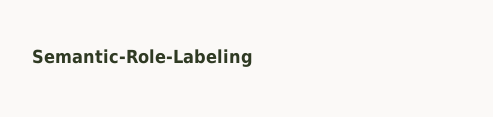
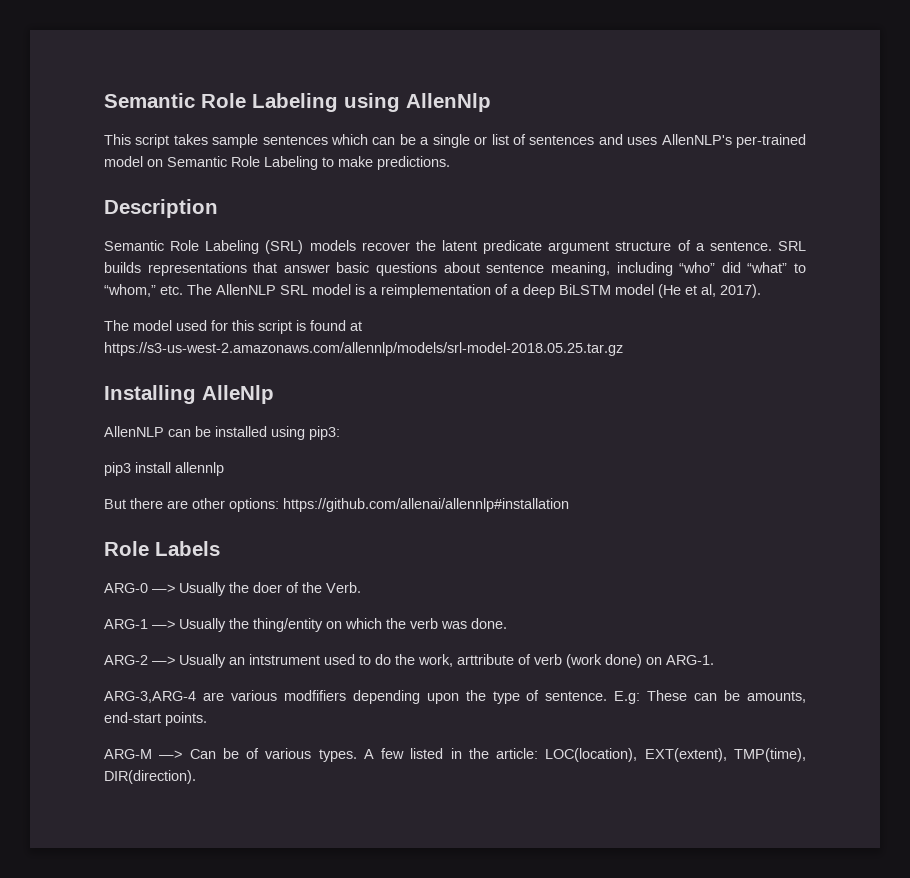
- Semantic-Role-Labeling
+ Semantic Role Labeling using AllenNlp
+ This script takes sample sentences which can be a single or list of sentences and uses AllenNLP's per-trained model on Semantic Role Labeling to make predictions.
+ Description
+ Semantic Role Labeling (SRL) models recover the latent predicate argument structure of a sentence. SRL builds representations that answer basic questions about sentence meaning, including “who” did “what” to “whom,” etc. The AllenNLP SRL model is a reimplementation of a deep BiLSTM model (He et al, 2017).
+ The model used for this script is found at https://s3-us-west-2.amazonaws.com/allennlp/models/srl-model-2018.05.25.tar.gz
+ Installing AlleNlp
+ AllenNLP can be installed using pip3:
+ pip3 install allennlp
+ But there are other options: https://github.com/allenai/allennlp#installation
+ Role Labels
+ ARG-0 —> Usually the doer of the Verb.
+ ARG-1 —> Usually the thing/entity on which the verb was done.
+ ARG-2 —> Usually an intstrument used to do the work, arttribute of verb (work done) on ARG-1.
+ ARG-3,ARG-4 are various modfifiers depending upon the type of sentence. E.g: These can be amounts, end-start points.
+ ARG-M —> Can be of various types. A few listed in the article: LOC(location), EXT(extent), TMP(time), DIR(direction).

